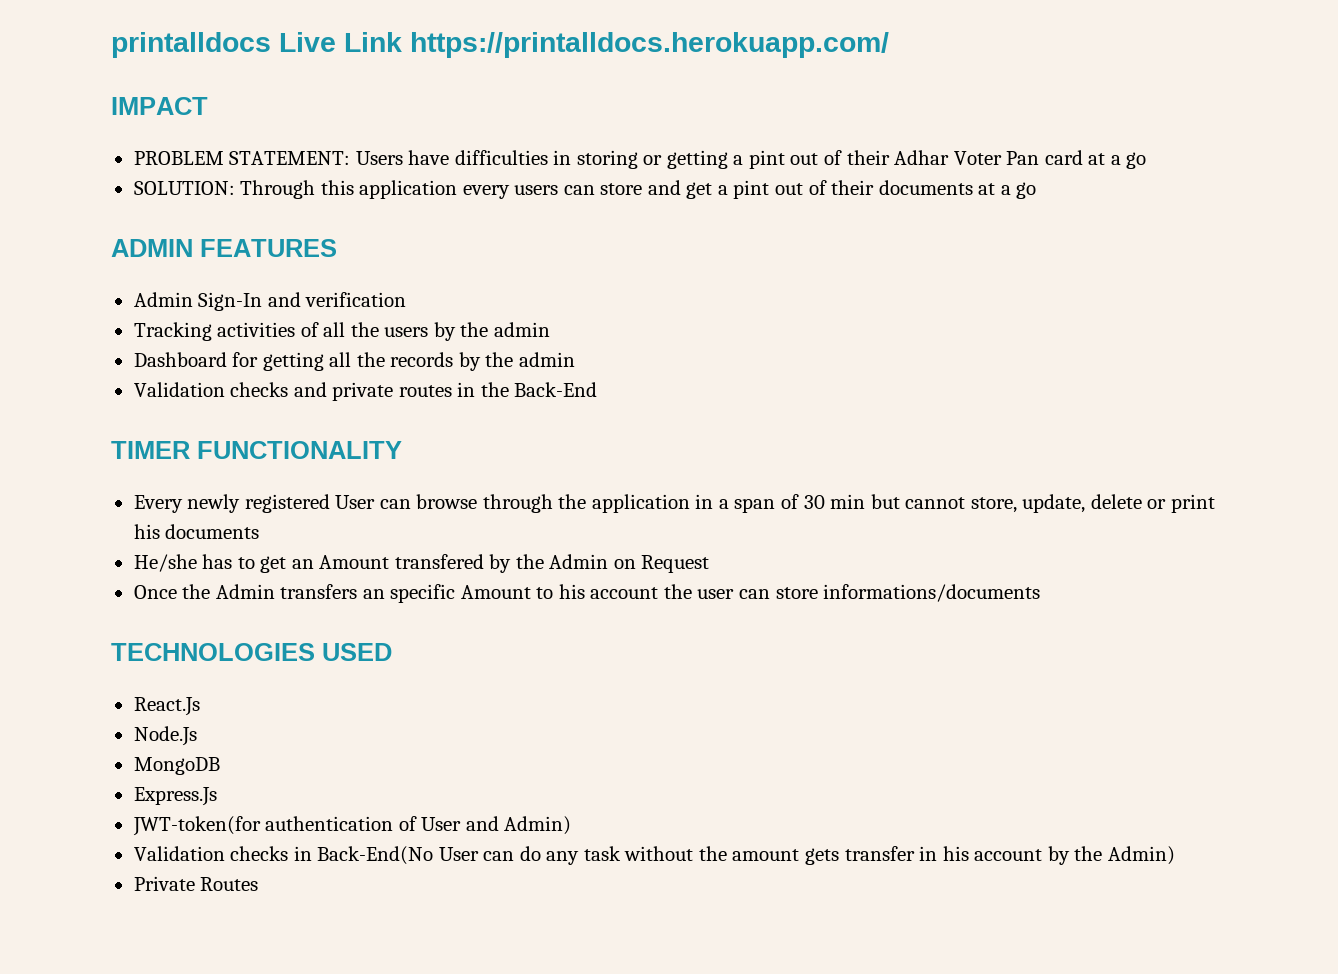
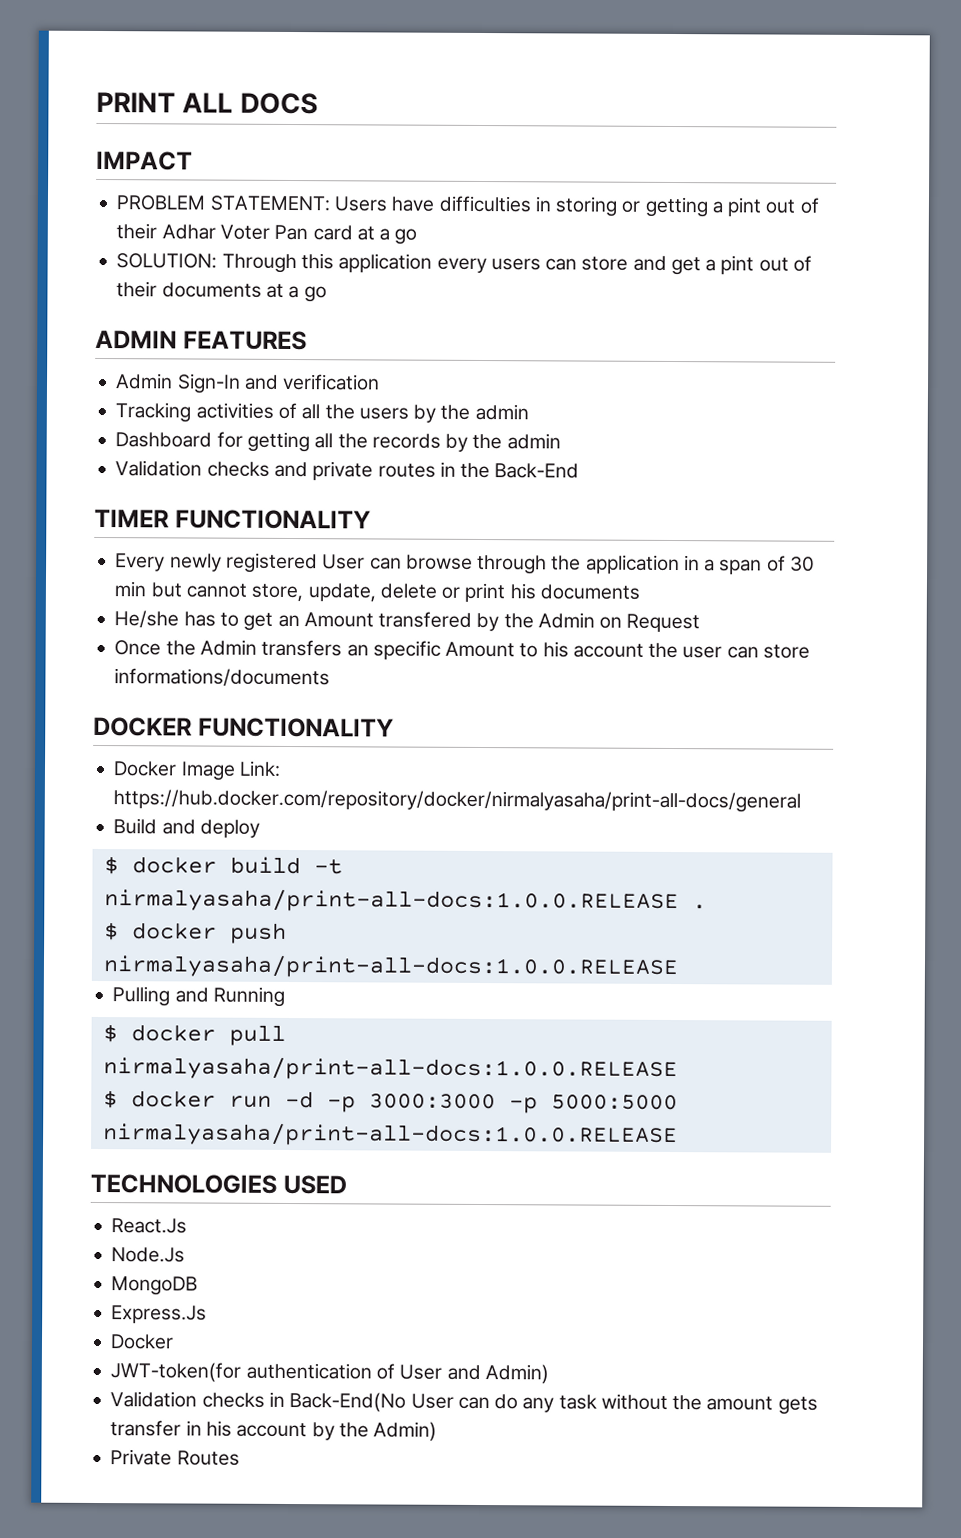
- printalldocs Live Link https://printalldocs.herokuapp.com/
+ PRINT ALL DOCS
+ DOCKER FUNCTIONALITY
+ Docker Image Link: https://hub.docker.com/repository/docker/nirmalyasaha/print-all-docs/general
+ Build and deploy
+ $ docker build -t nirmalyasaha/print-all-docs:1.0.0.RELEASE .
+ $ docker push nirmalyasaha/print-all-docs:1.0.0.RELEASE
+ Pulling and Running
+ $ docker pull nirmalyasaha/print-all-docs:1.0.0.RELEASE
+ $ docker run -d -p 3000:3000 -p 5000:5000 nirmalyasaha/print-all-docs:1.0.0.RELEASE
  Express.Js
+ Docker

